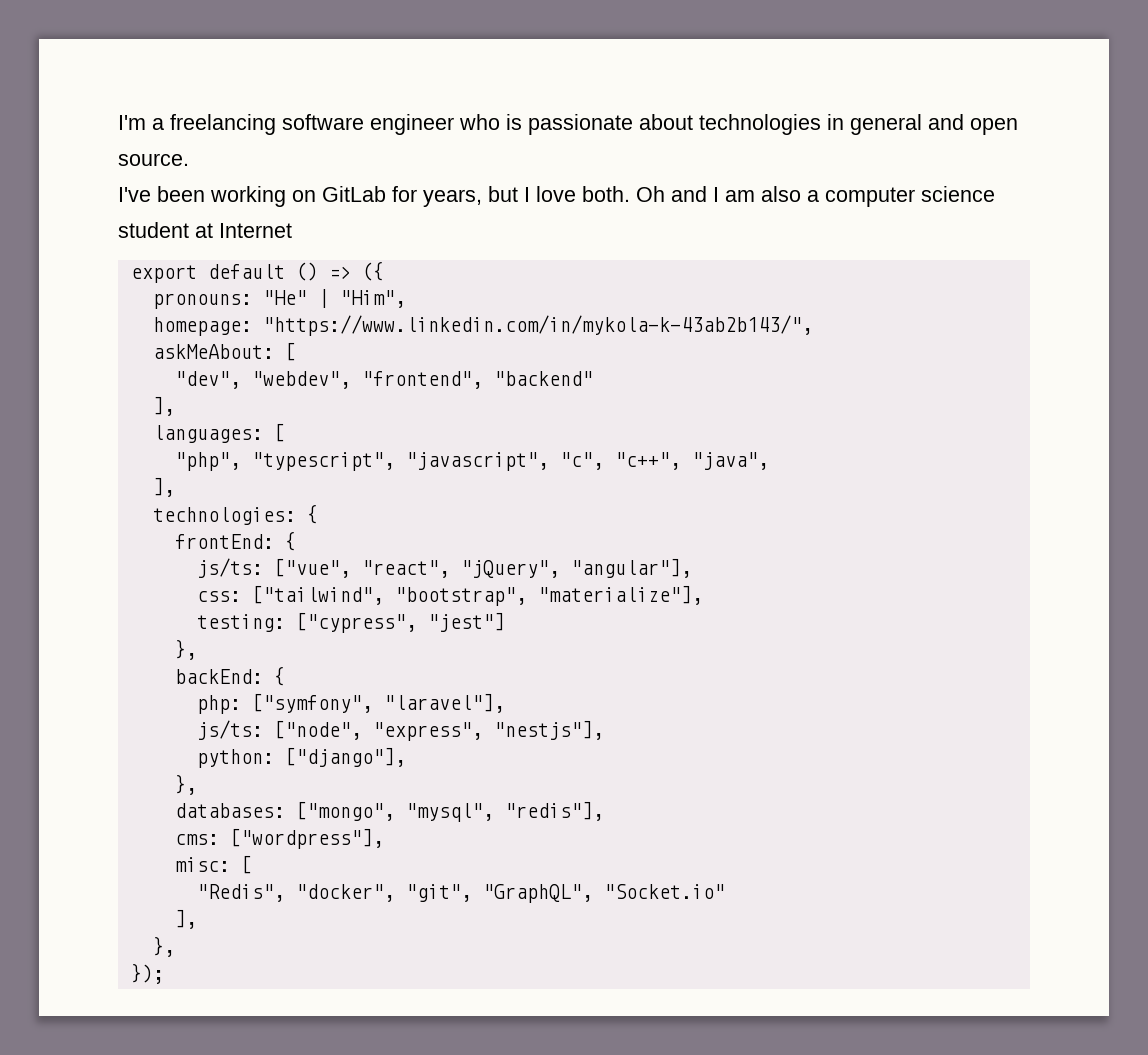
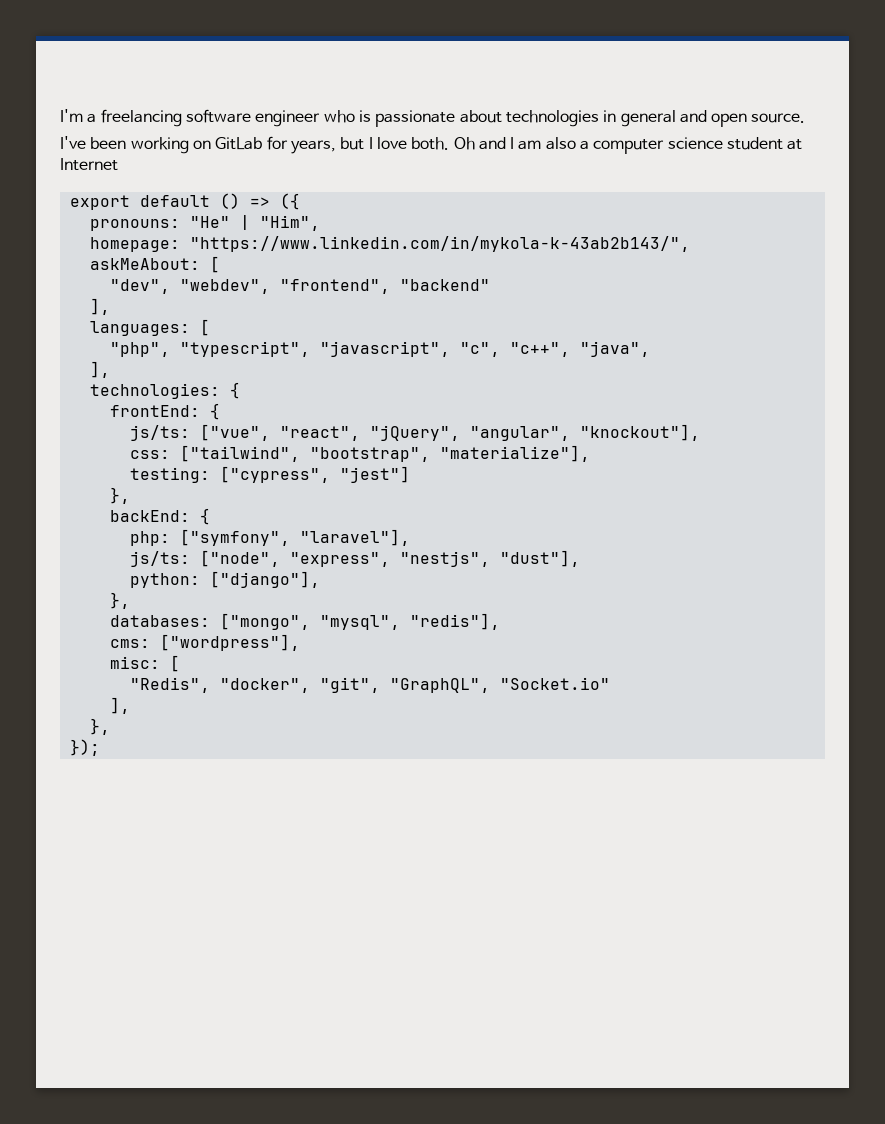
- js/ts: ["vue", "react", "jQuery", "angular"],
+ js/ts: ["vue", "react", "jQuery", "angular", "knockout"],
- js/ts: ["node", "express", "nestjs"],
+ js/ts: ["node", "express", "nestjs", "dust"],

